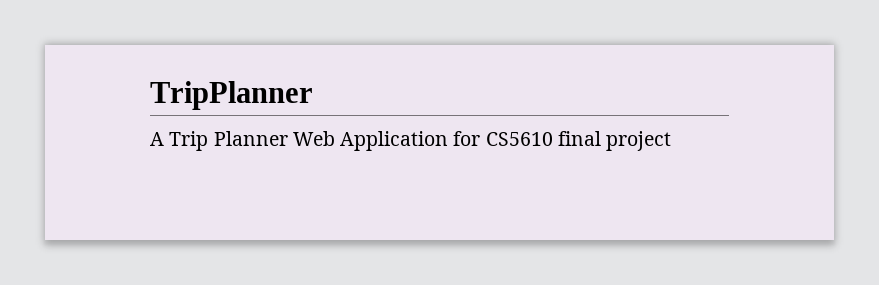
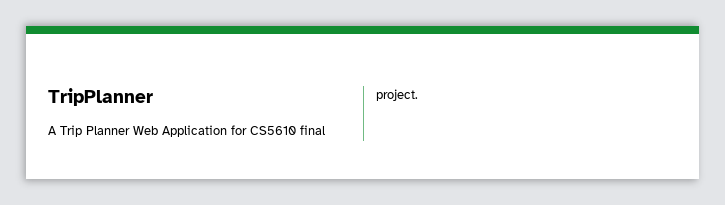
- A Trip Planner Web Application for CS5610 final project
+ A Trip Planner Web Application for CS5610 final project.

